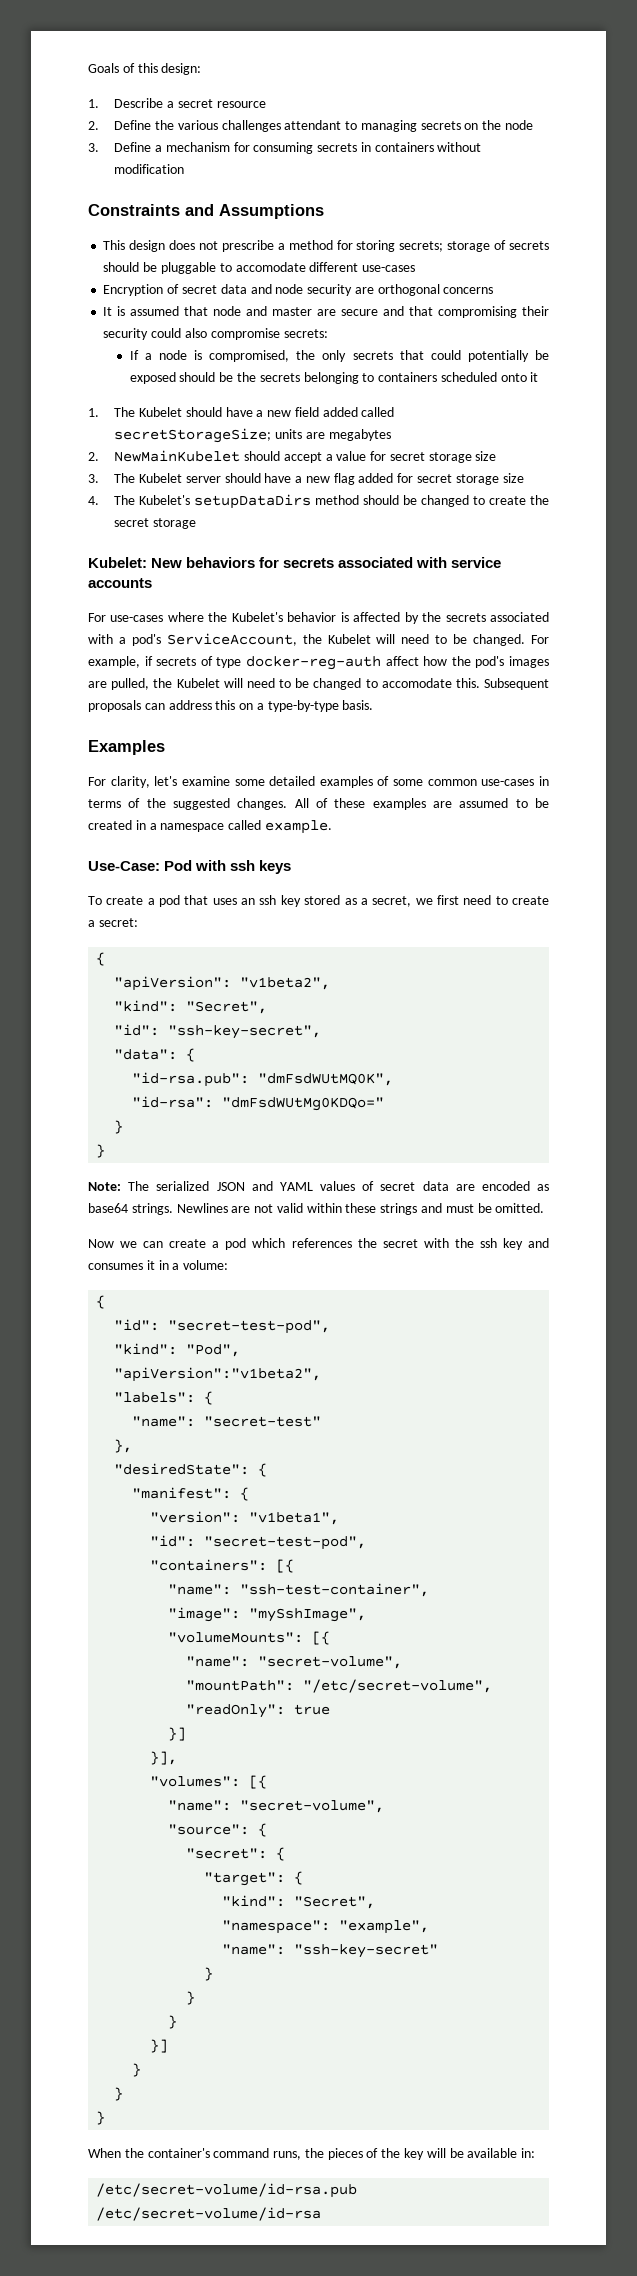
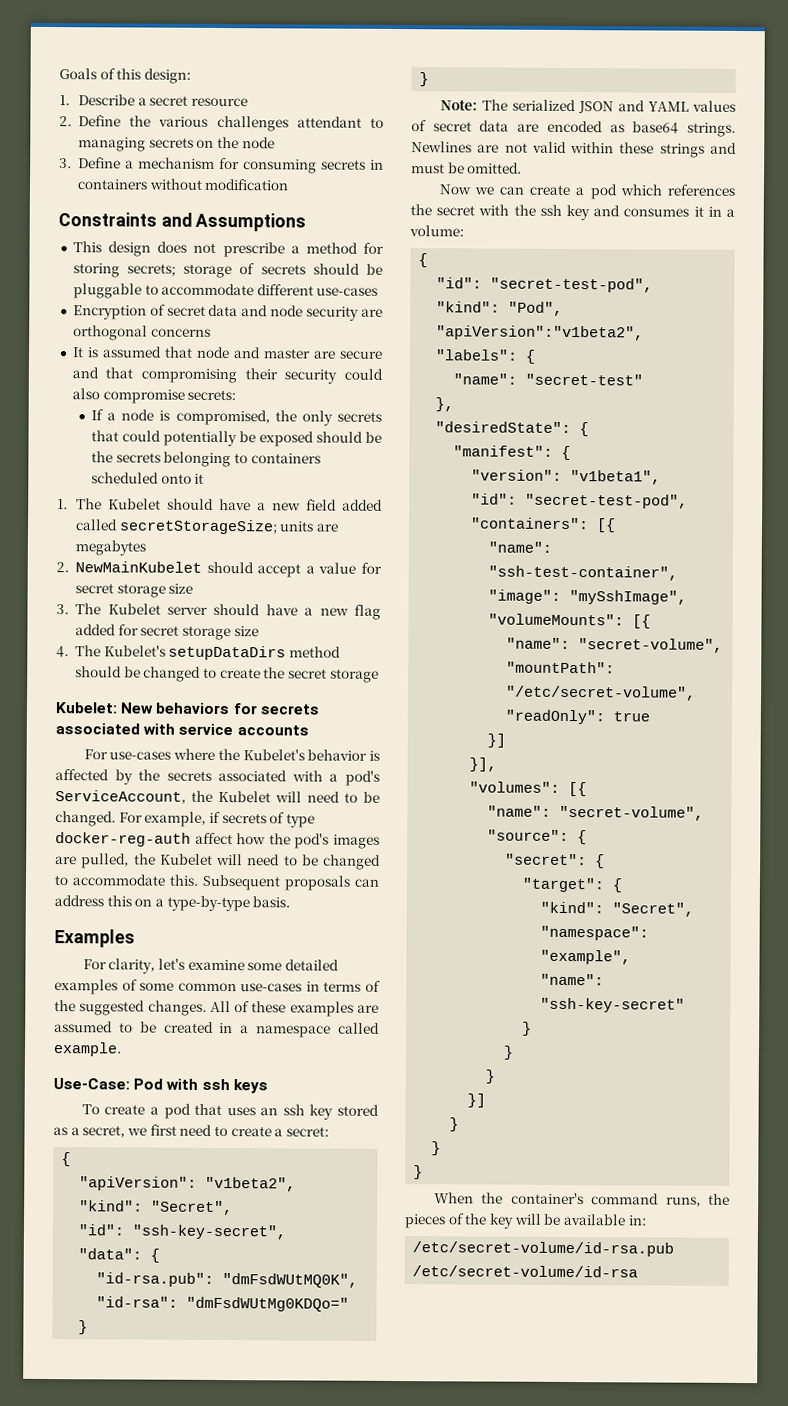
- This design does not prescribe a method for storing secrets; storage of secrets should be pluggable to accomodate different use-cases
+ This design does not prescribe a method for storing secrets; storage of secrets should be pluggable to accommodate different use-cases
- For example, if secrets of type docker-reg-auth affect how the pod's images are pulled, the Kubelet will need to be changed to accomodate this.
+ For example, if secrets of type docker-reg-auth affect how the pod's images are pulled, the Kubelet will need to be changed to accommodate this.

